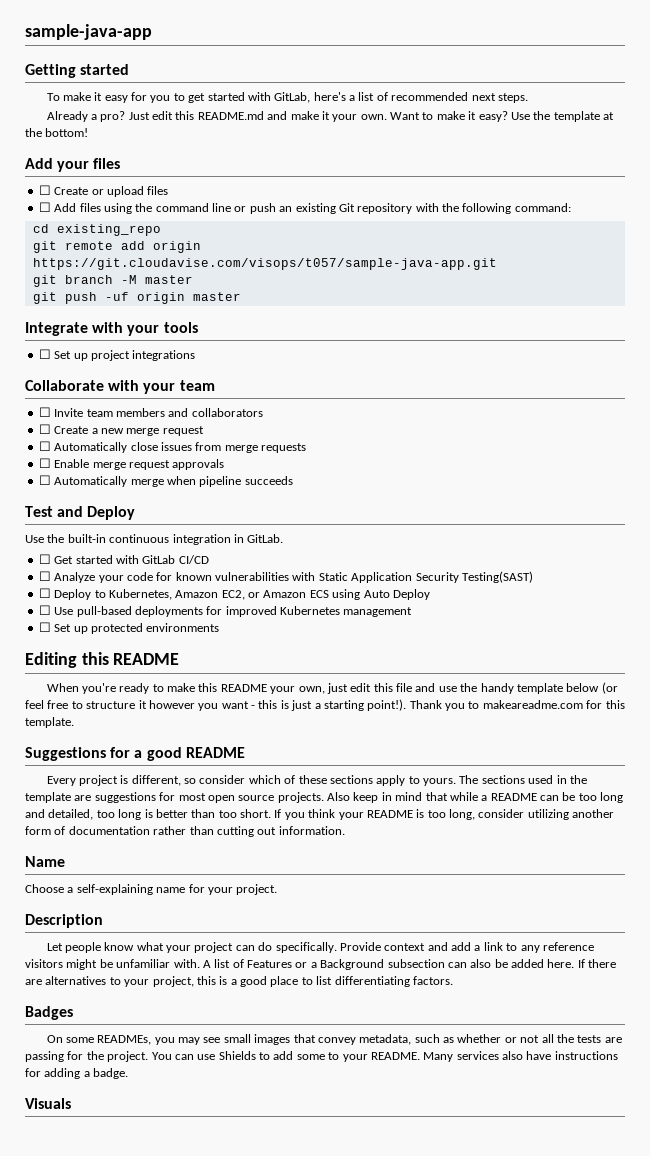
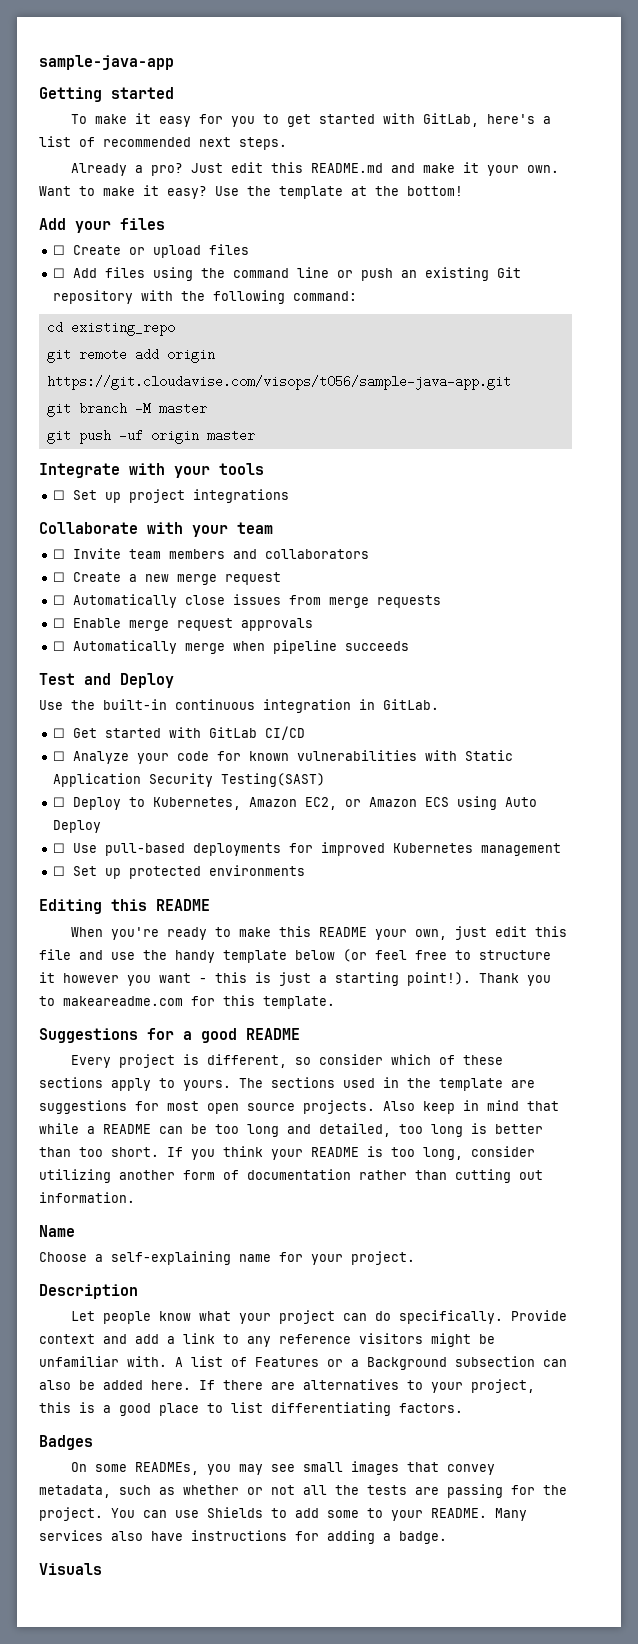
- git remote add origin https://git.cloudavise.com/visops/t057/sample-java-app.git
+ git remote add origin https://git.cloudavise.com/visops/t056/sample-java-app.git

